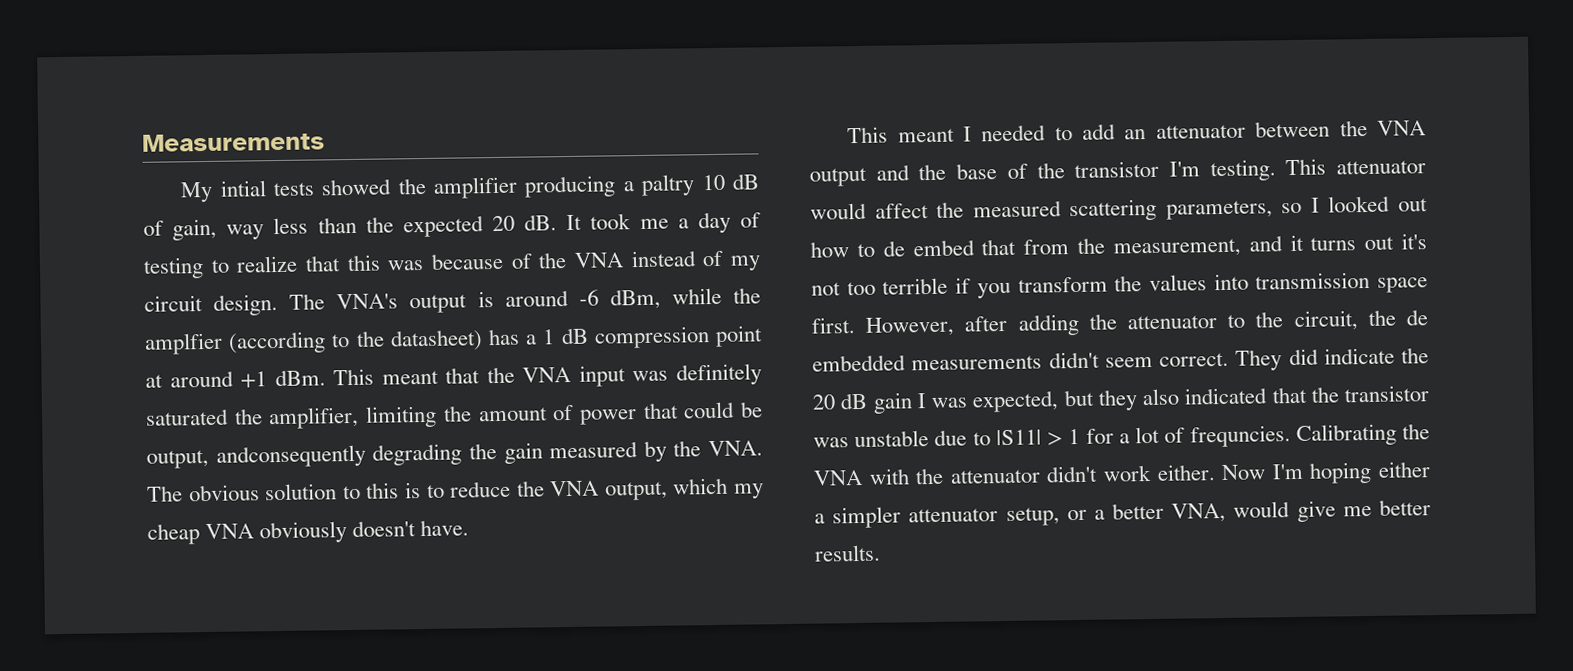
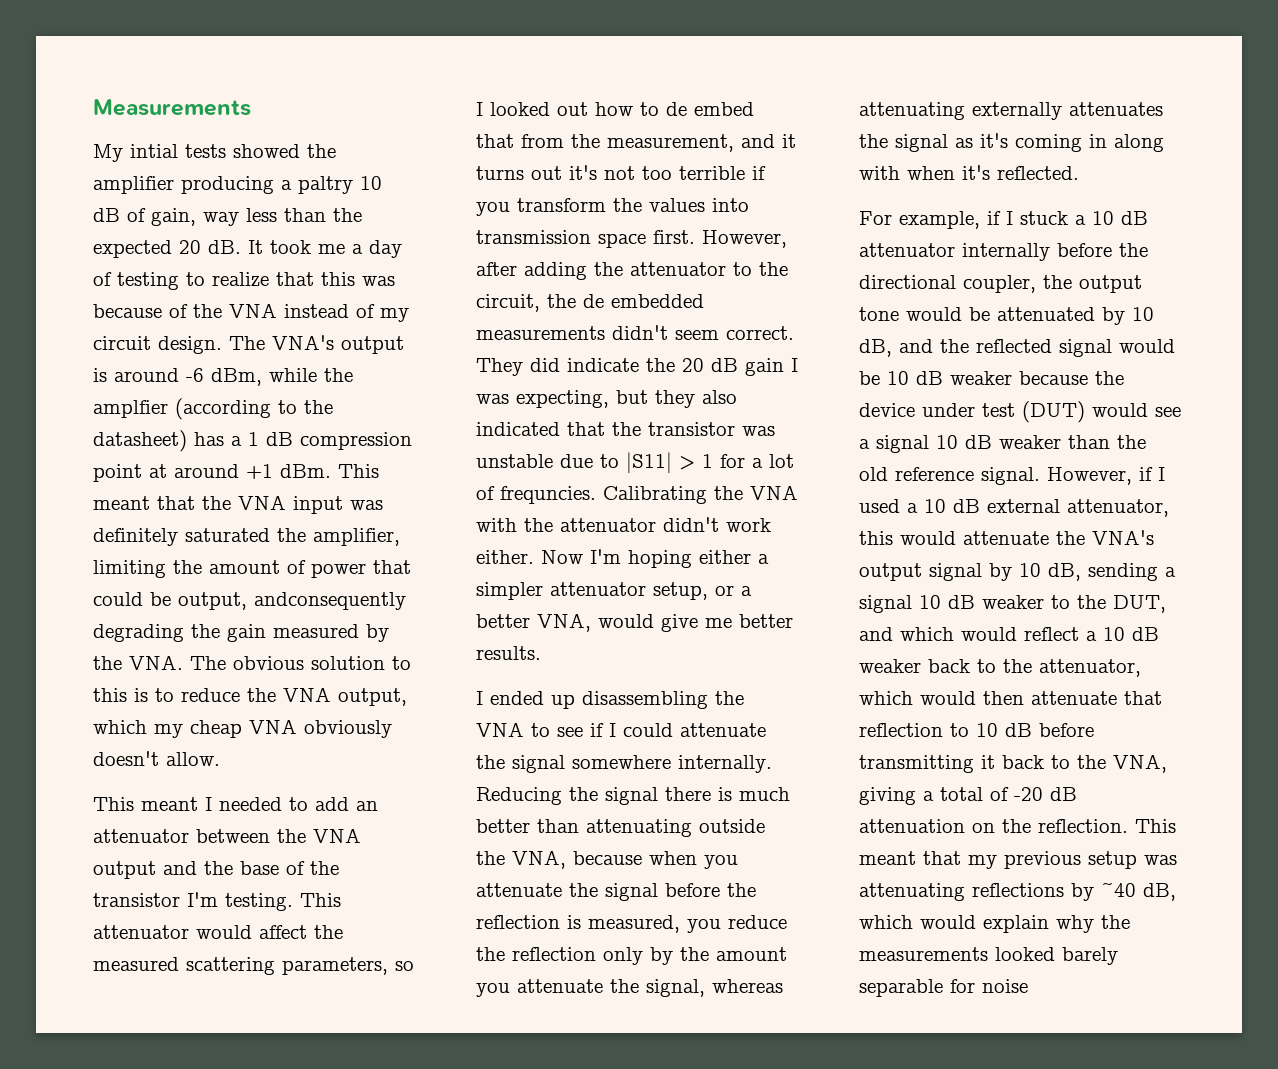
- This meant that the VNA input was definitely saturated the amplifier, limiting the amount of power that could be output, andconsequently degrading the gain measured by the VNA. The obvious solution to this is to reduce the VNA output, which my cheap VNA obviously doesn't have.
+ This meant that the VNA input was definitely saturated the amplifier, limiting the amount of power that could be output, andconsequently degrading the gain measured by the VNA. The obvious solution to this is to reduce the VNA output, which my cheap VNA obviously doesn't allow.
- They did indicate the 20 dB gain I was expected, but they also indicated that the transistor was unstable due to |S11| > 1 for a lot of frequncies.
+ They did indicate the 20 dB gain I was expecting, but they also indicated that the transistor was unstable due to |S11| > 1 for a lot of frequncies.
+ I ended up disassembling the VNA to see if I could attenuate the signal somewhere internally. Reducing the signal there is much better than attenuating outside the VNA, because when you attenuate the signal before the reflection is measured, you reduce the reflection only by the amount you attenuate the signal, whereas attenuating externally attenuates the signal as it's coming in along with when it's reflected.
+ For example, if I stuck a 10 dB attenuator internally before the directional coupler, the output tone would be attenuated by 10 dB, and the reflected signal would be 10 dB weaker because the device under test (DUT) would see a signal 10 dB weaker than the old reference signal. However, if I used a 10 dB external attenuator, this would attenuate the VNA's output signal by 10 dB, sending a signal 10 dB weaker to the DUT, and which would reflect a 10 dB weaker back to the attenuator, which would then attenuate that reflection to 10 dB before transmitting it back to the VNA, giving a total of -20 dB attenuation on the reflection. This meant that my previous setup was attenuating reflections by ~40 dB, which would explain why the measurements looked barely separable for noise

